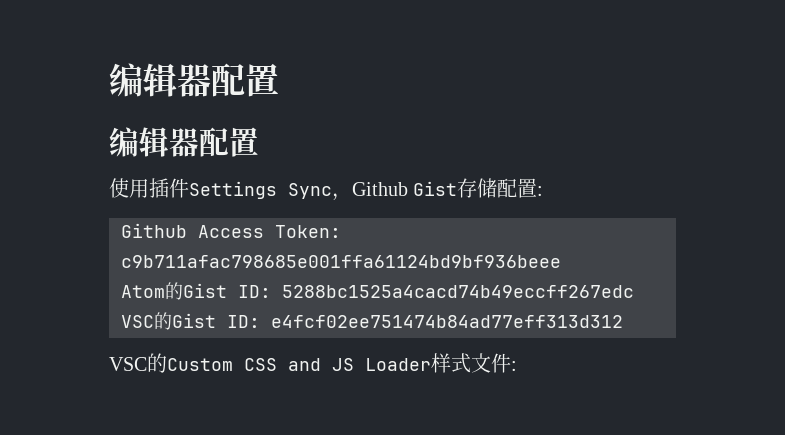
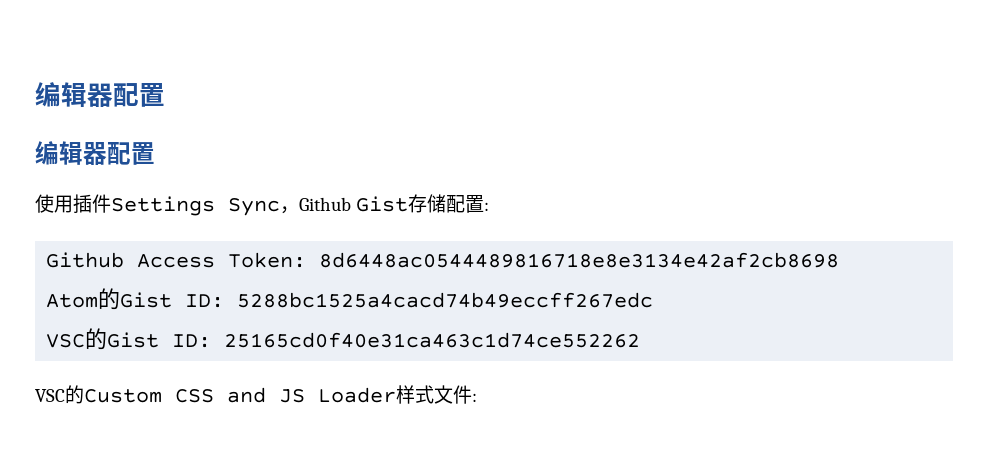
- Github Access Token: c9b711afac798685e001ffa61124bd9bf936beee
+ Github Access Token: 8d6448ac0544489816718e8e3134e42af2cb8698
- VSC的Gist ID: e4fcf02ee751474b84ad77eff313d312
+ VSC的Gist ID: 25165cd0f40e31ca463c1d74ce552262

